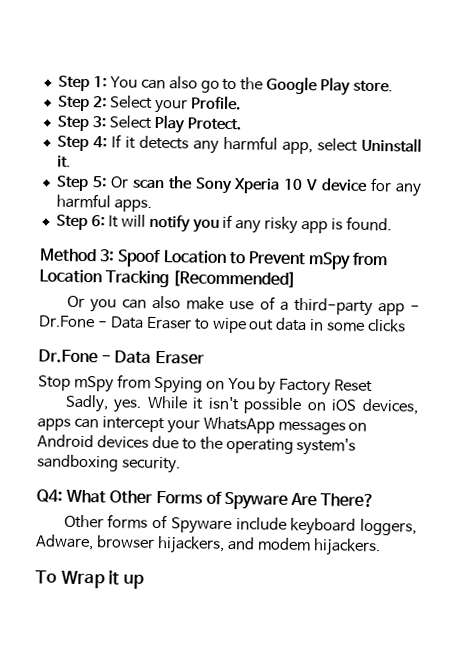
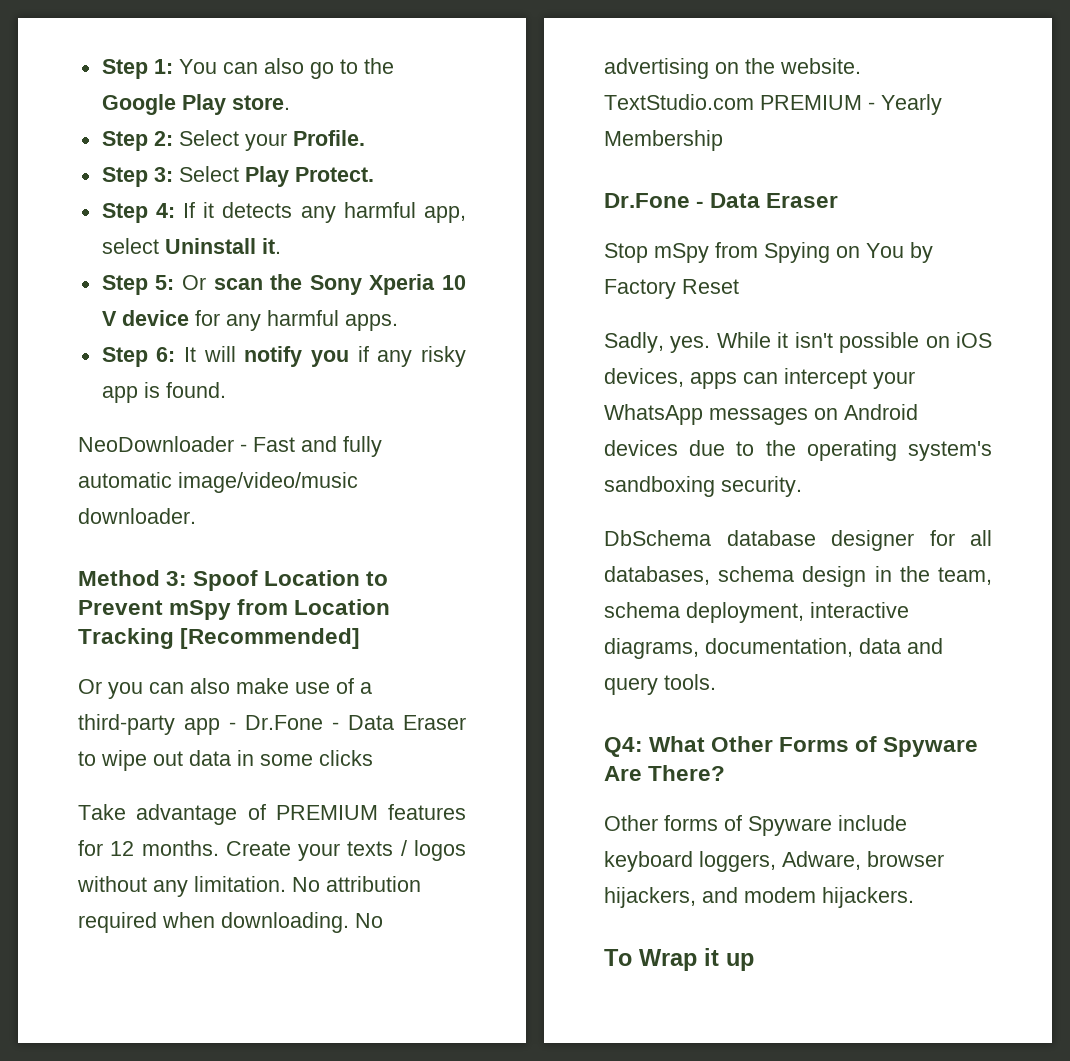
+ NeoDownloader - Fast and fully automatic image/video/music downloader.
+ Take advantage of PREMIUM features for 12 months. Create your texts / logos without any limitation. No attribution required when downloading. No advertising on the website. TextStudio.com PREMIUM - Yearly Membership
+ DbSchema database designer for all databases, schema design in the team, schema deployment, interactive diagrams, documentation, data and query tools.

